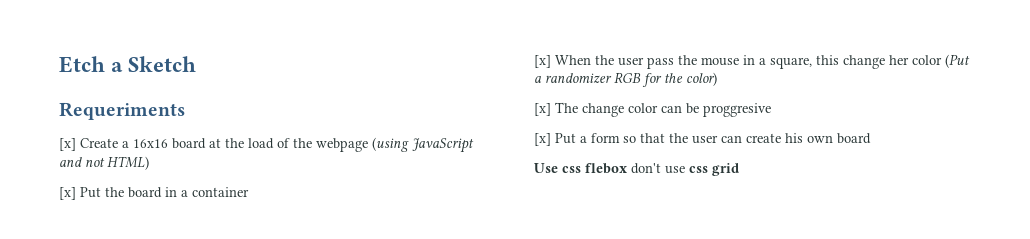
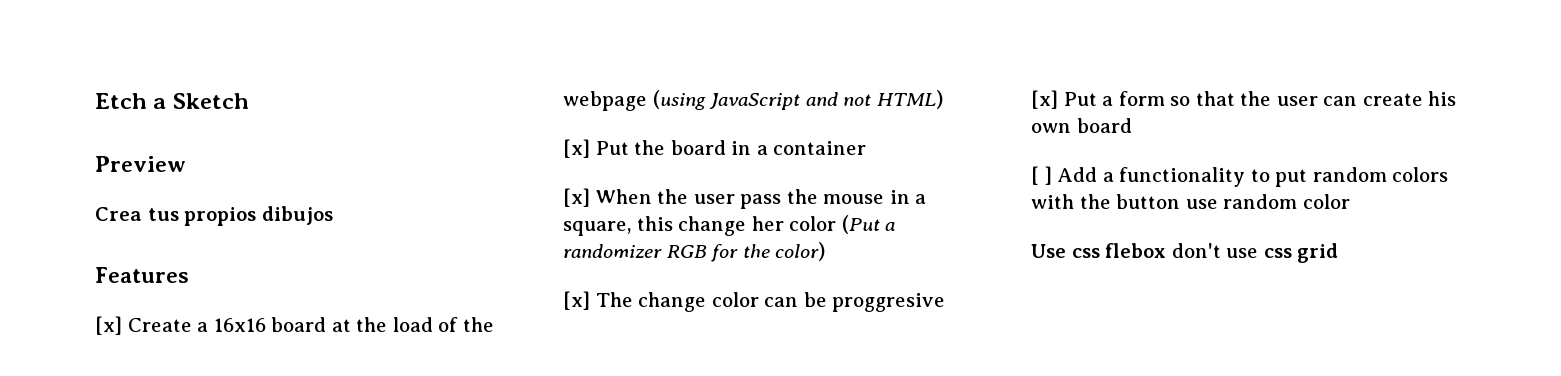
- Requeriments
+ Preview
+ Crea tus propios dibujos
+ Features
+ [ ] Add a functionality to put random colors with the button use random color

